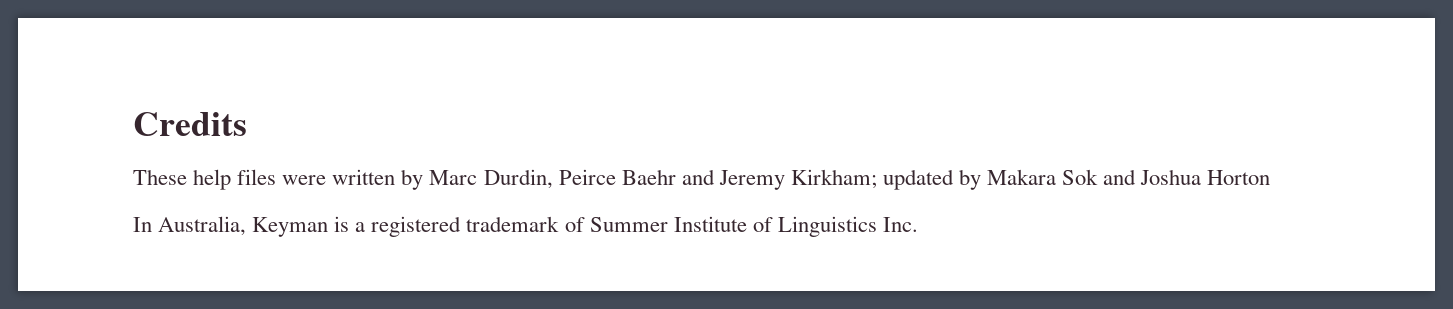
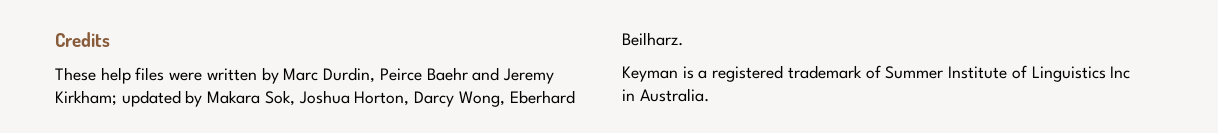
- These help files were written by Marc Durdin, Peirce Baehr and Jeremy Kirkham; updated by Makara Sok and Joshua Horton
- In Australia, Keyman is a registered trademark of Summer Institute of Linguistics Inc.
+ These help files were written by Marc Durdin, Peirce Baehr and Jeremy Kirkham; updated by Makara Sok, Joshua Horton, Darcy Wong, Eberhard Beilharz.
+ Keyman is a registered trademark of Summer Institute of Linguistics Inc in Australia.

